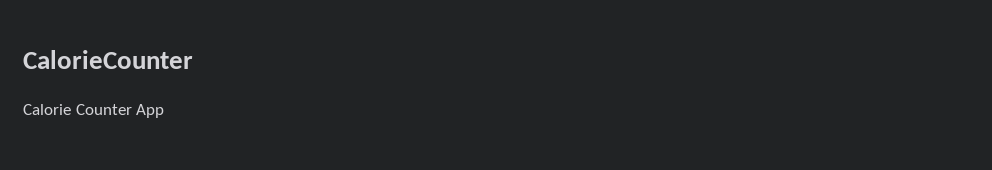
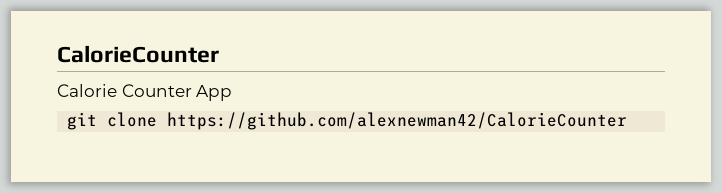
+ git clone https://github.com/alexnewman42/CalorieCounter

